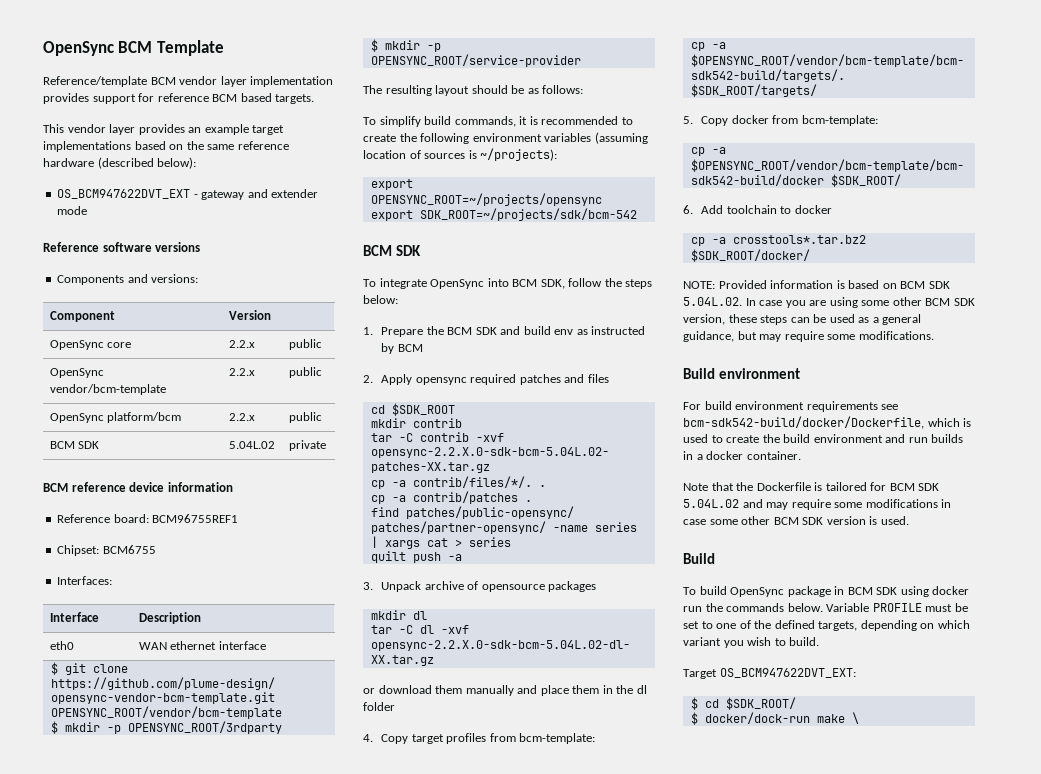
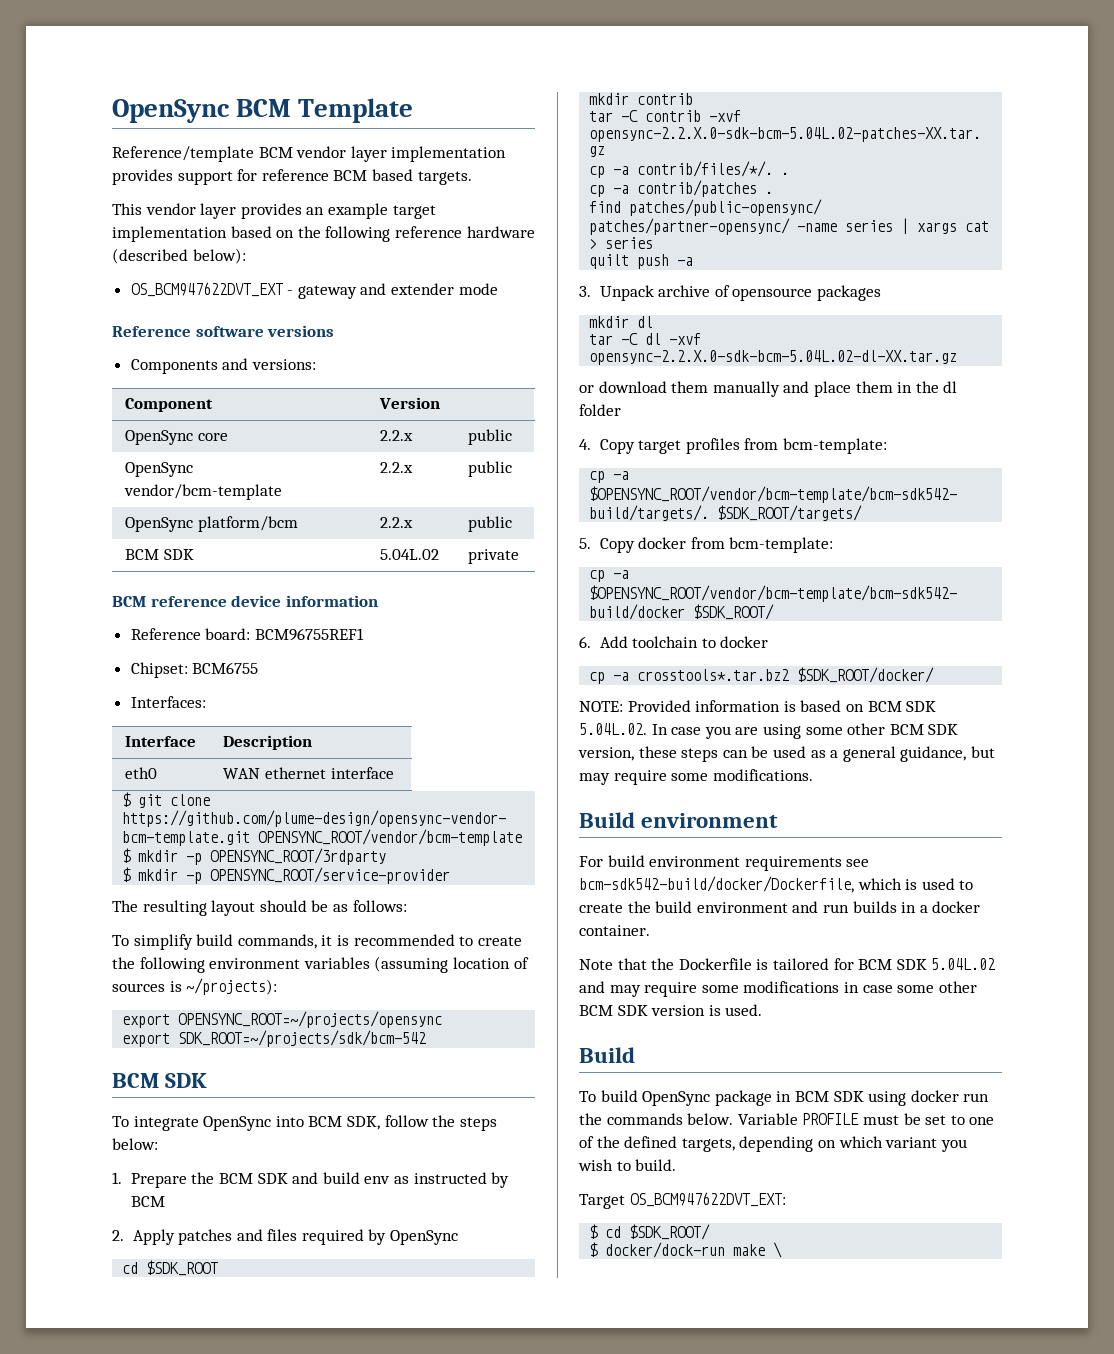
- This vendor layer provides an example target implementations based on the same reference hardware (described below):
+ This vendor layer provides an example target implementation based on the following reference hardware (described below):
- 2. Apply opensync required patches and files
+ 2. Apply patches and files required by OpenSync

